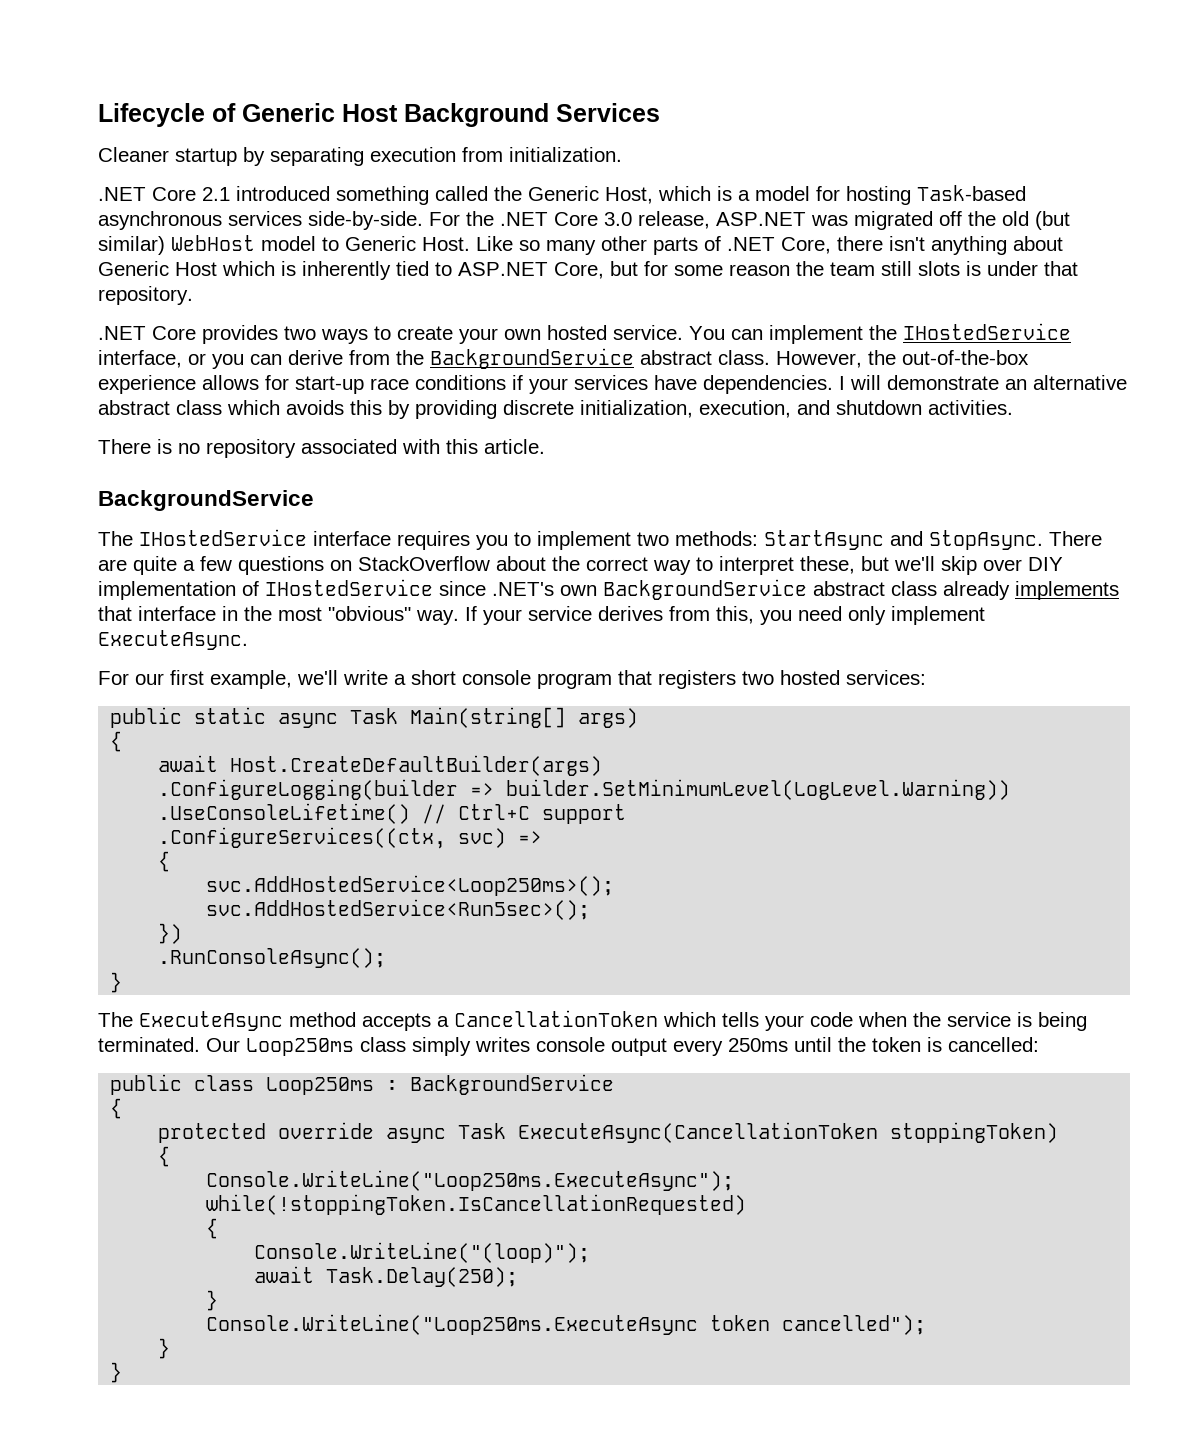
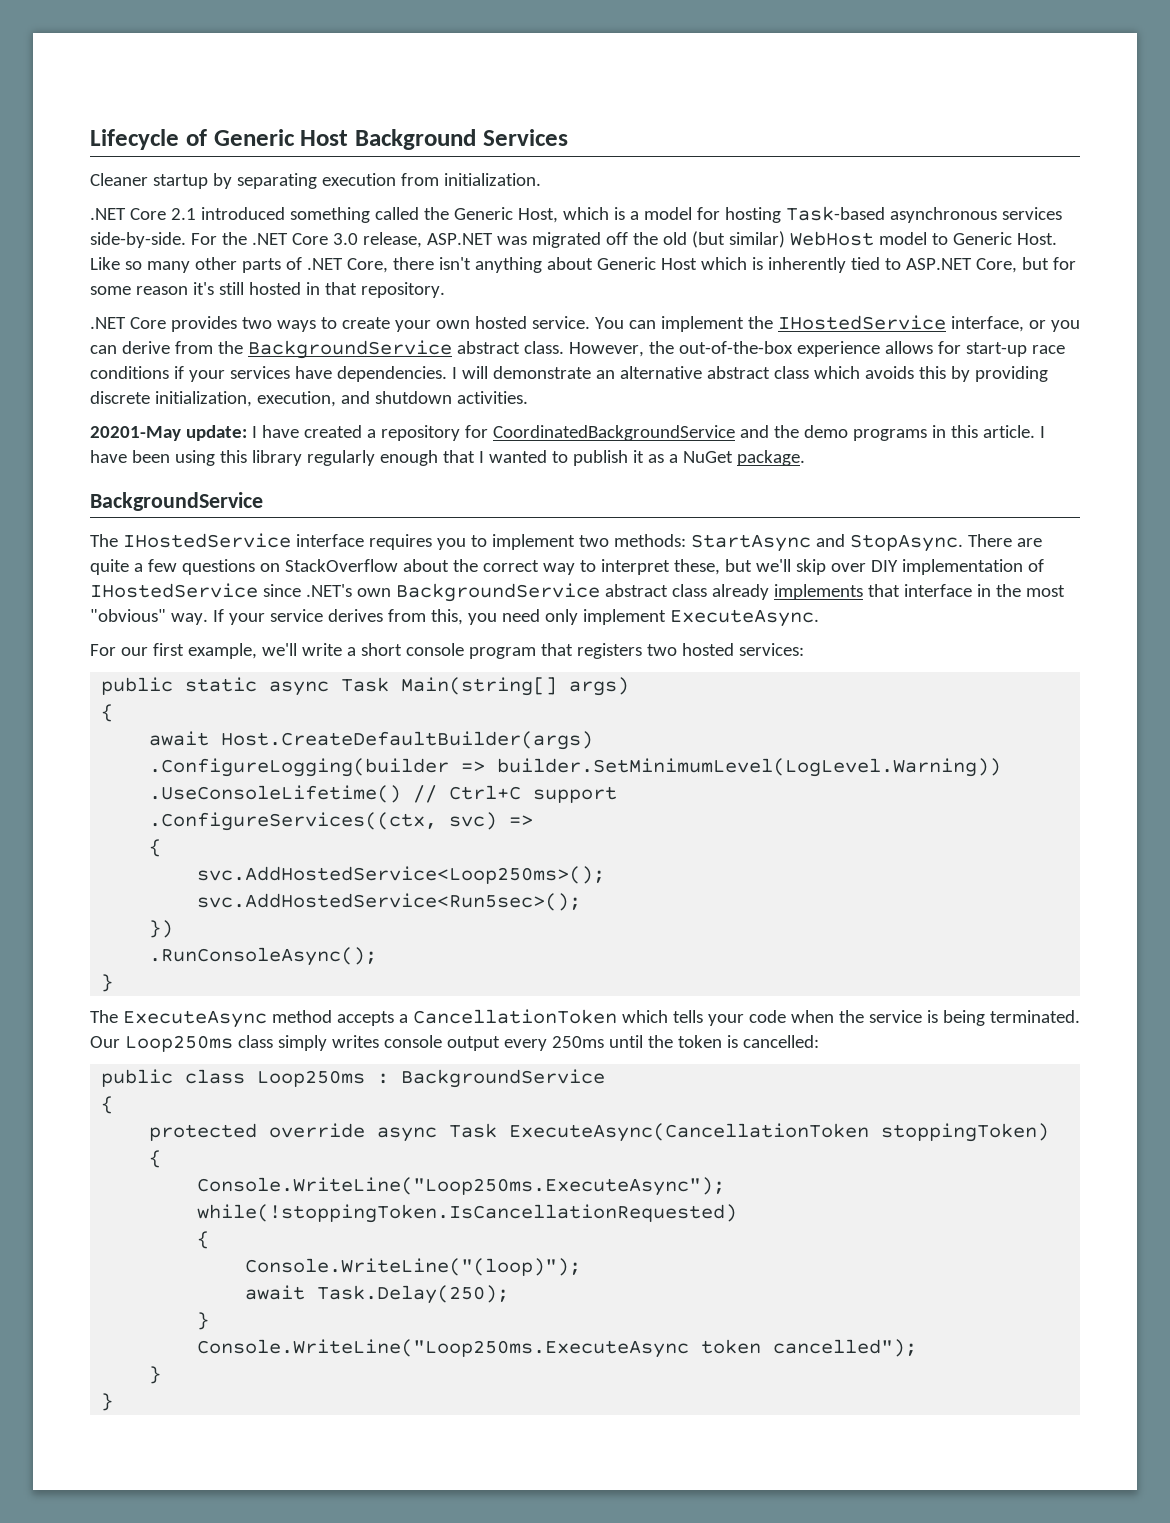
- Like so many other parts of .NET Core, there isn't anything about Generic Host which is inherently tied to ASP.NET Core, but for some reason the team still slots is under that repository.
+ Like so many other parts of .NET Core, there isn't anything about Generic Host which is inherently tied to ASP.NET Core, but for some reason it's still hosted in that repository.
- There is no repository associated with this article.
+ 20201-May update: I have created a repository for CoordinatedBackgroundService and the demo programs in this article. I have been using this library regularly enough that I wanted to publish it as a NuGet package.

